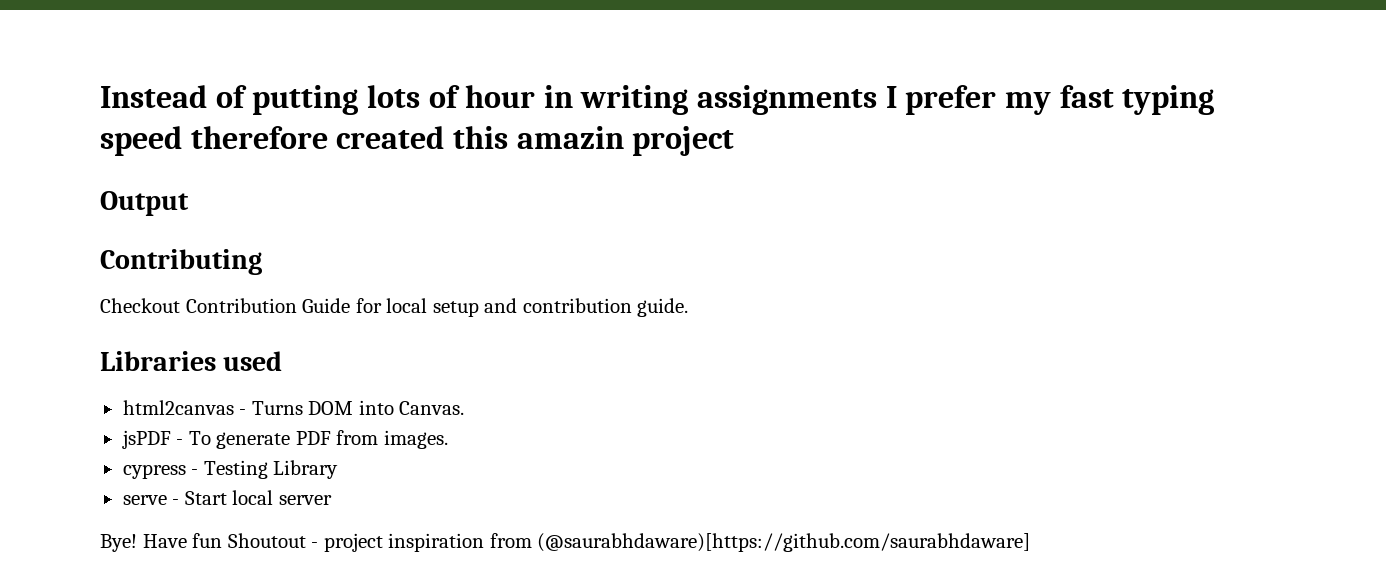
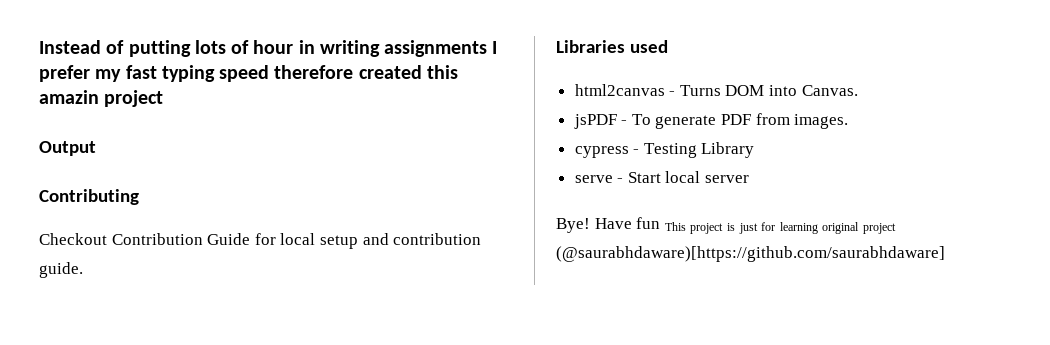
- Have fun Shoutout - project inspiration from (@saurabhdaware)[https://github.com/saurabhdaware]
+ Have fun This project is just for learning original project (@saurabhdaware)[https://github.com/saurabhdaware]

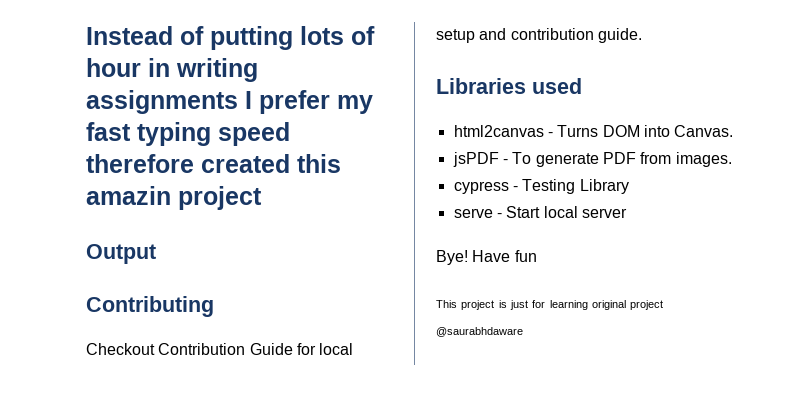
- Have fun This project is just for learning original project (@saurabhdaware)[https://github.com/saurabhdaware]
+ Have fun
+ This project is just for learning original project @saurabhdaware

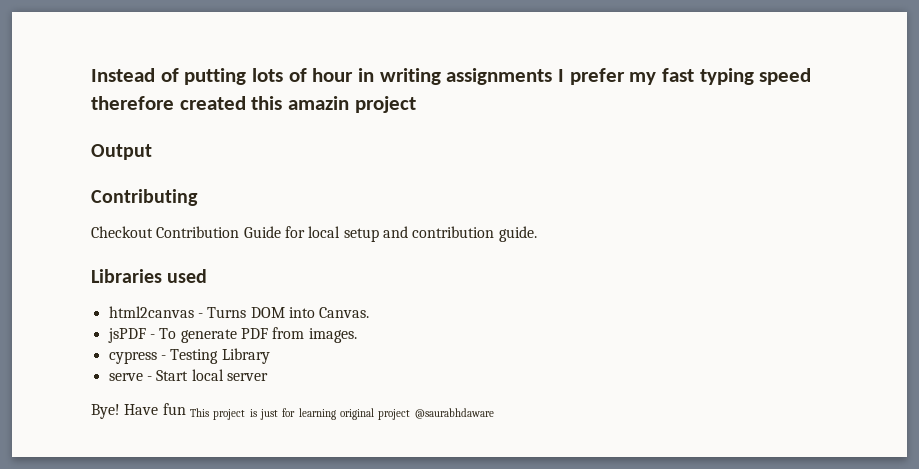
- Have fun
- This project is just for learning original project @saurabhdaware
+ Have fun This project is just for learning original project @saurabhdaware

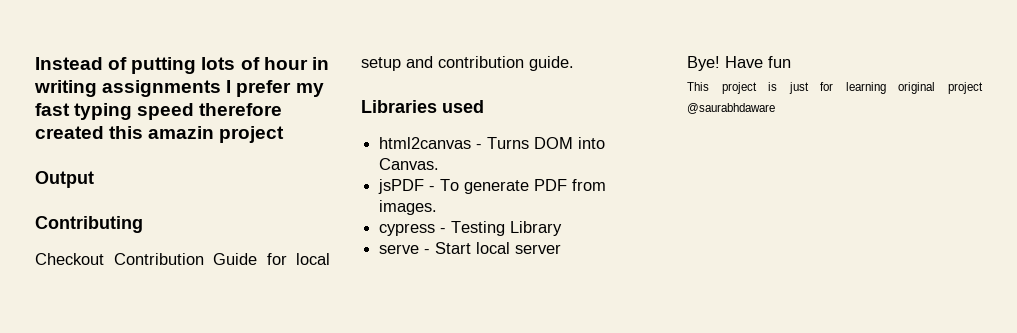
- Have fun This project is just for learning original project @saurabhdaware
+ Have fun
+ This project is just for learning original project @saurabhdaware

